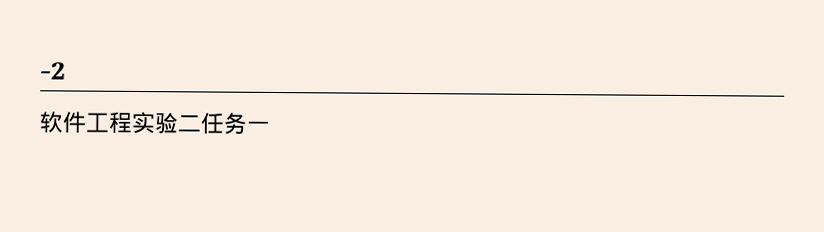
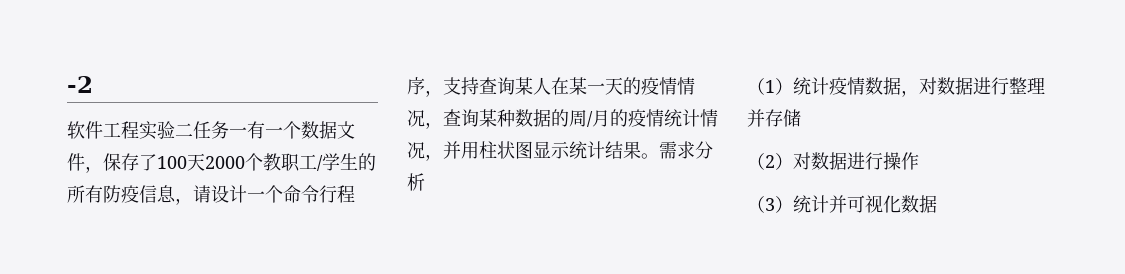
- 软件工程实验二任务一
+ 软件工程实验二任务一有一个数据文件，保存了100天2000个教职工/学生的所有防疫信息，请设计一个命令行程序，支持查询某人在某一天的疫情情况，查询某种数据的周/月的疫情统计情况，并用柱状图显示统计结果。需求分析
+ （1）统计疫情数据，对数据进行整理并存储
+ （2）对数据进行操作
+ （3）统计并可视化数据

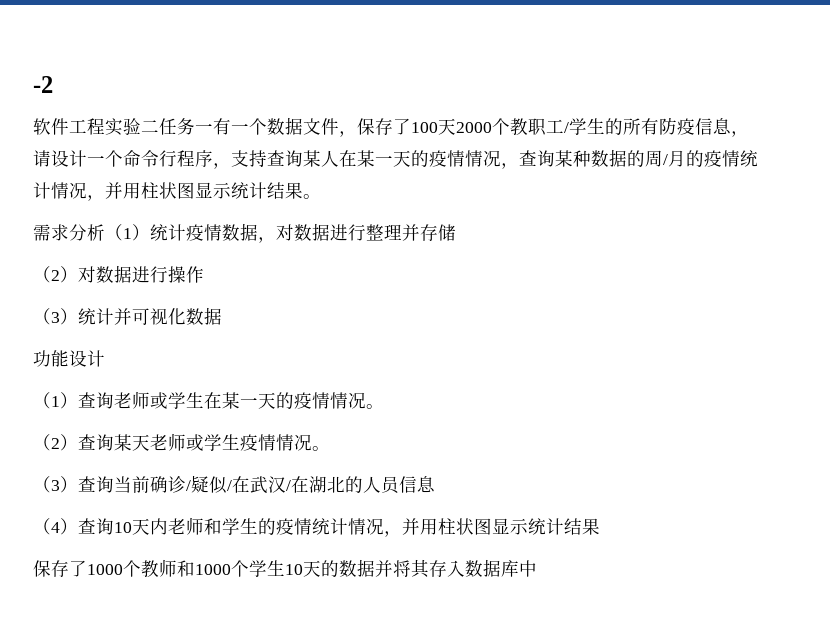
- 软件工程实验二任务一有一个数据文件，保存了100天2000个教职工/学生的所有防疫信息，请设计一个命令行程序，支持查询某人在某一天的疫情情况，查询某种数据的周/月的疫情统计情况，并用柱状图显示统计结果。需求分析
- （1）统计疫情数据，对数据进行整理并存储
+ 软件工程实验二任务一有一个数据文件，保存了100天2000个教职工/学生的所有防疫信息，请设计一个命令行程序，支持查询某人在某一天的疫情情况，查询某种数据的周/月的疫情统计情况，并用柱状图显示统计结果。
+ 需求分析（1）统计疫情数据，对数据进行整理并存储
+ 功能设计
+ （1）查询老师或学生在某一天的疫情情况。
+ （2）查询某天老师或学生疫情情况。
+ （3）查询当前确诊/疑似/在武汉/在湖北的人员信息
+ （4）查询10天内老师和学生的疫情统计情况，并用柱状图显示统计结果
+ 保存了1000个教师和1000个学生10天的数据并将其存入数据库中

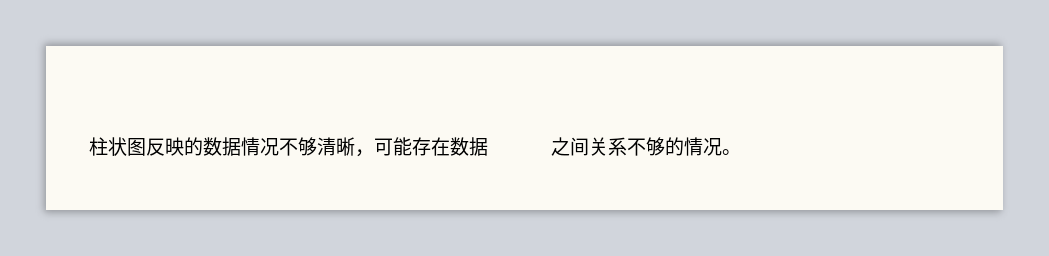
- -2
- 软件工程实验二任务一有一个数据文件，保存了100天2000个教职工/学生的所有防疫信息，请设计一个命令行程序，支持查询某人在某一天的疫情情况，查询某种数据的周/月的疫情统计情况，并用柱状图显示统计结果。
- 需求分析（1）统计疫情数据，对数据进行整理并存储
- （2）对数据进行操作
- （3）统计并可视化数据
- 功能设计
- （1）查询老师或学生在某一天的疫情情况。
- （2）查询某天老师或学生疫情情况。
- （3）查询当前确诊/疑似/在武汉/在湖北的人员信息
- （4）查询10天内老师和学生的疫情统计情况，并用柱状图显示统计结果
- 保存了1000个教师和1000个学生10天的数据并将其存入数据库中
+ 柱状图反映的数据情况不够清晰，可能存在数据之间关系不够的情况。

